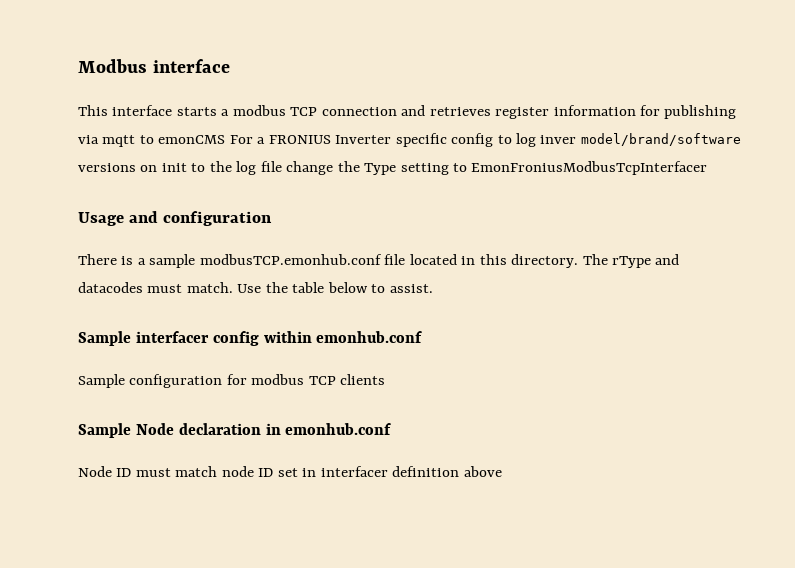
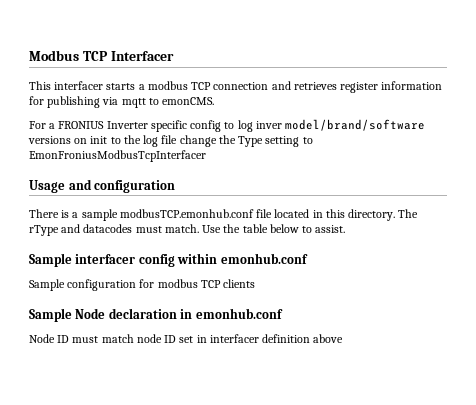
- Modbus interface
+ Modbus TCP Interfacer
- This interface starts a modbus TCP connection and retrieves register information for publishing via mqtt to emonCMS For a FRONIUS Inverter specific config to log inver model/brand/software versions on init to the log file change the Type setting to EmonFroniusModbusTcpInterfacer
+ This interfacer starts a modbus TCP connection and retrieves register information for publishing via mqtt to emonCMS.
+ For a FRONIUS Inverter specific config to log inver model/brand/software versions on init to the log file change the Type setting to EmonFroniusModbusTcpInterfacer

